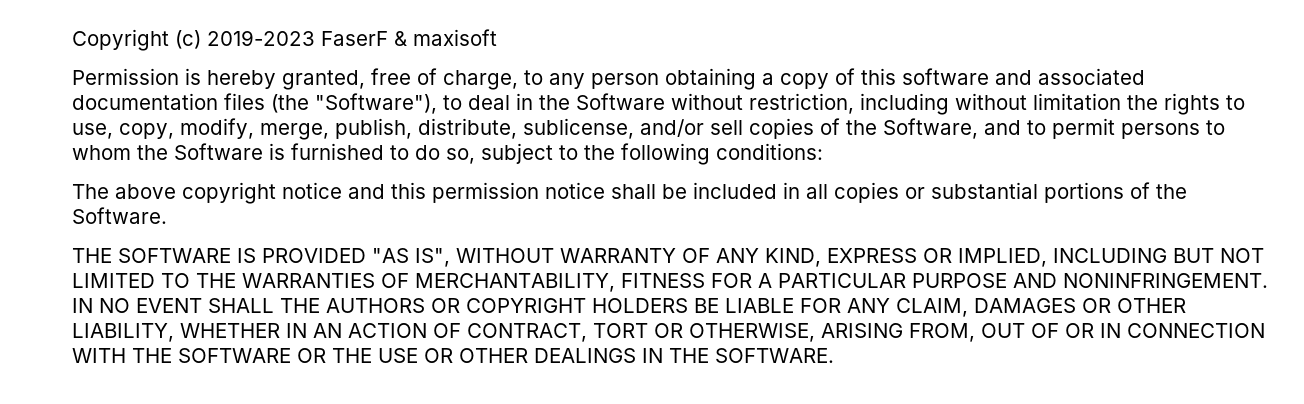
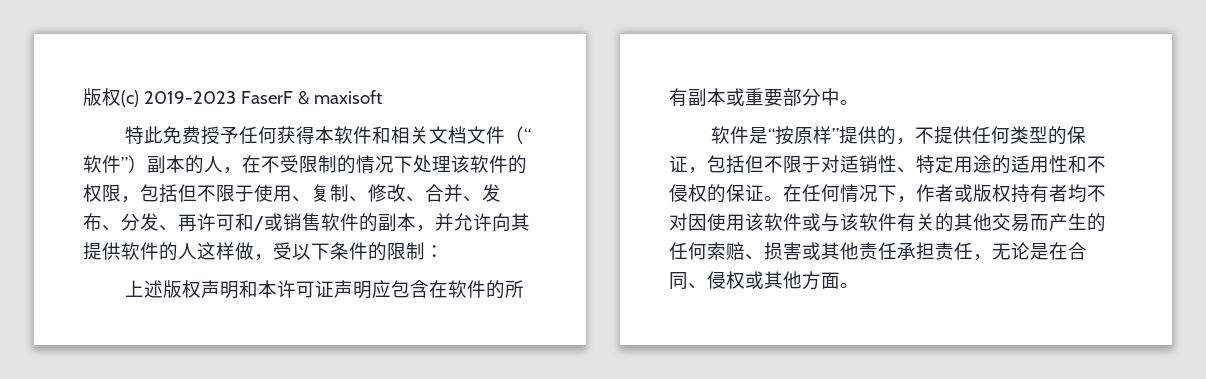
- Copyright (c) 2019-2023 FaserF & maxisoft
+ 版权(c) 2019-2023 FaserF & maxisoft
- Permission is hereby granted, free of charge, to any person obtaining a copy of this software and associated documentation files (the "Software"), to deal in the Software without restriction, including without limitation the rights to use, copy, modify, merge, publish, distribute, sublicense, and/or sell copies of the Software, and to permit persons to whom the Software is furnished to do so, subject to the following conditions:
- The above copyright notice and this permission notice shall be included in all copies or substantial portions of the Software.
- THE SOFTWARE IS PROVIDED "AS IS", WITHOUT WARRANTY OF ANY KIND, EXPRESS OR IMPLIED, INCLUDING BUT NOT LIMITED TO THE WARRANTIES OF MERCHANTABILITY, FITNESS FOR A PARTICULAR PURPOSE AND NONINFRINGEMENT. IN NO EVENT SHALL THE AUTHORS OR COPYRIGHT HOLDERS BE LIABLE FOR ANY CLAIM, DAMAGES OR OTHER LIABILITY, WHETHER IN AN ACTION OF CONTRACT, TORT OR OTHERWISE, ARISING FROM, OUT OF OR IN CONNECTION WITH THE SOFTWARE OR THE USE OR OTHER DEALINGS IN THE SOFTWARE.
+ 特此免费授予任何获得本软件和相关文档文件（“软件”）副本的人，在不受限制的情况下处理该软件的权限，包括但不限于使用、复制、修改、合并、发布、分发、再许可和/或销售软件的副本，并允许向其提供软件的人这样做，受以下条件的限制：
+ 上述版权声明和本许可证声明应包含在软件的所有副本或重要部分中。
+ 软件是“按原样”提供的，不提供任何类型的保证，包括但不限于对适销性、特定用途的适用性和不侵权的保证。在任何情况下，作者或版权持有者均不对因使用该软件或与该软件有关的其他交易而产生的任何索赔、损害或其他责任承担责任，无论是在合同、侵权或其他方面。

